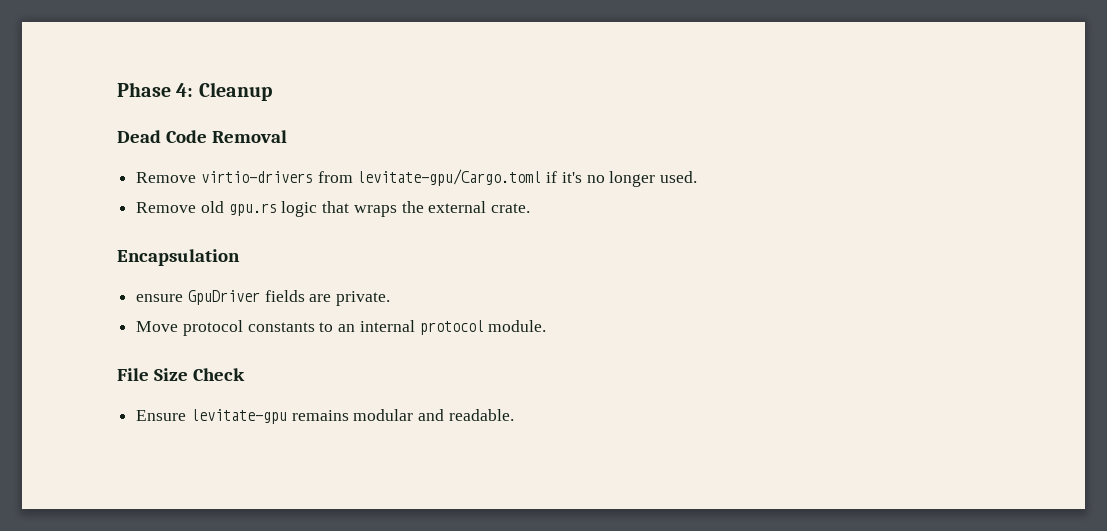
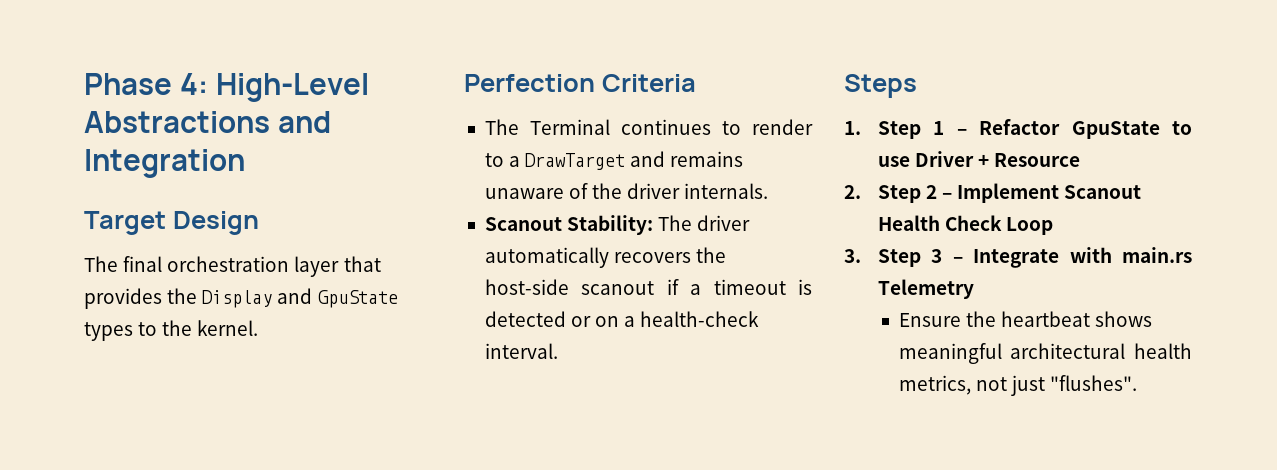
- Phase 4: Cleanup
- Dead Code Removal
- Remove virtio-drivers from levitate-gpu/Cargo.toml if it's no longer used.
- Remove old gpu.rs logic that wraps the external crate.
- Encapsulation
- ensure GpuDriver fields are private.
- Move protocol constants to an internal protocol module.
- File Size Check
- Ensure levitate-gpu remains modular and readable.
+ Phase 4: High-Level Abstractions and Integration
+ Target Design
+ The final orchestration layer that provides the Display and GpuState types to the kernel.
+ Perfection Criteria
+ The Terminal continues to render to a DrawTarget and remains unaware of the driver internals.
+ Scanout Stability: The driver automatically recovers the host-side scanout if a timeout is detected or on a health-check interval.
+ Steps
+ 1. Step 1 – Refactor GpuState to use Driver + Resource
+ 2. Step 2 – Implement Scanout Health Check Loop
+ 3. Step 3 – Integrate with main.rs Telemetry
+ Ensure the heartbeat shows meaningful architectural health metrics, not just "flushes".

